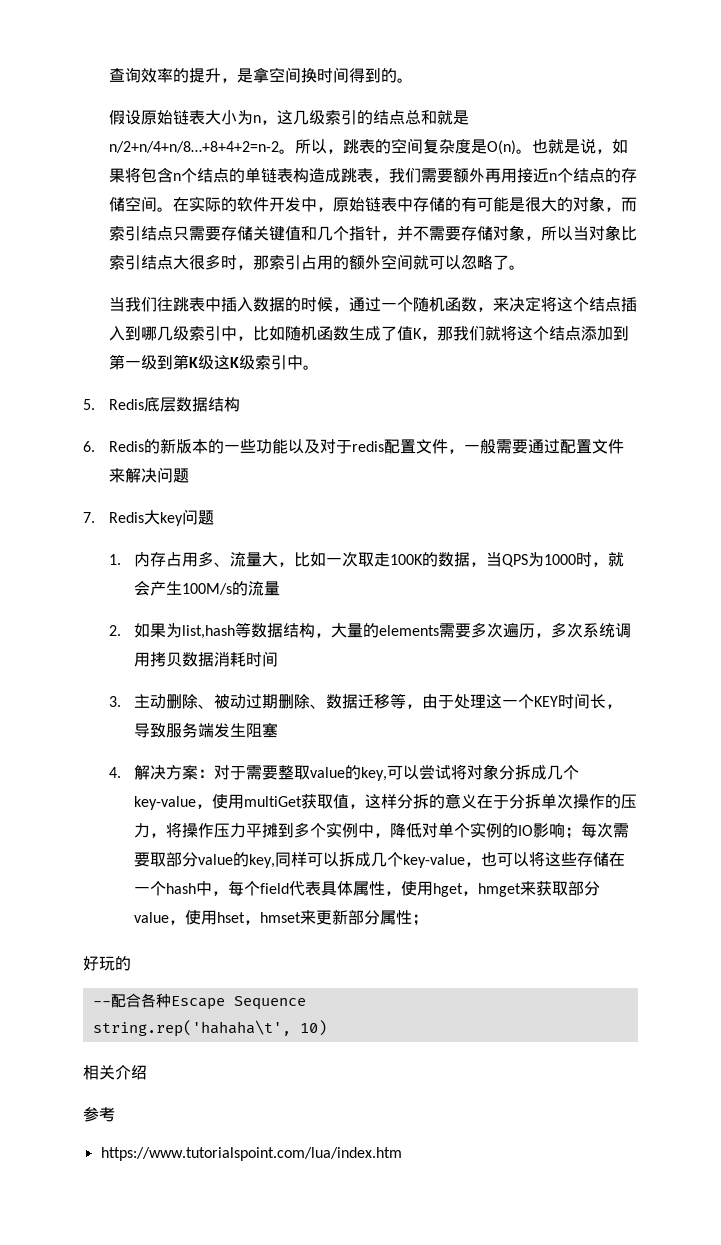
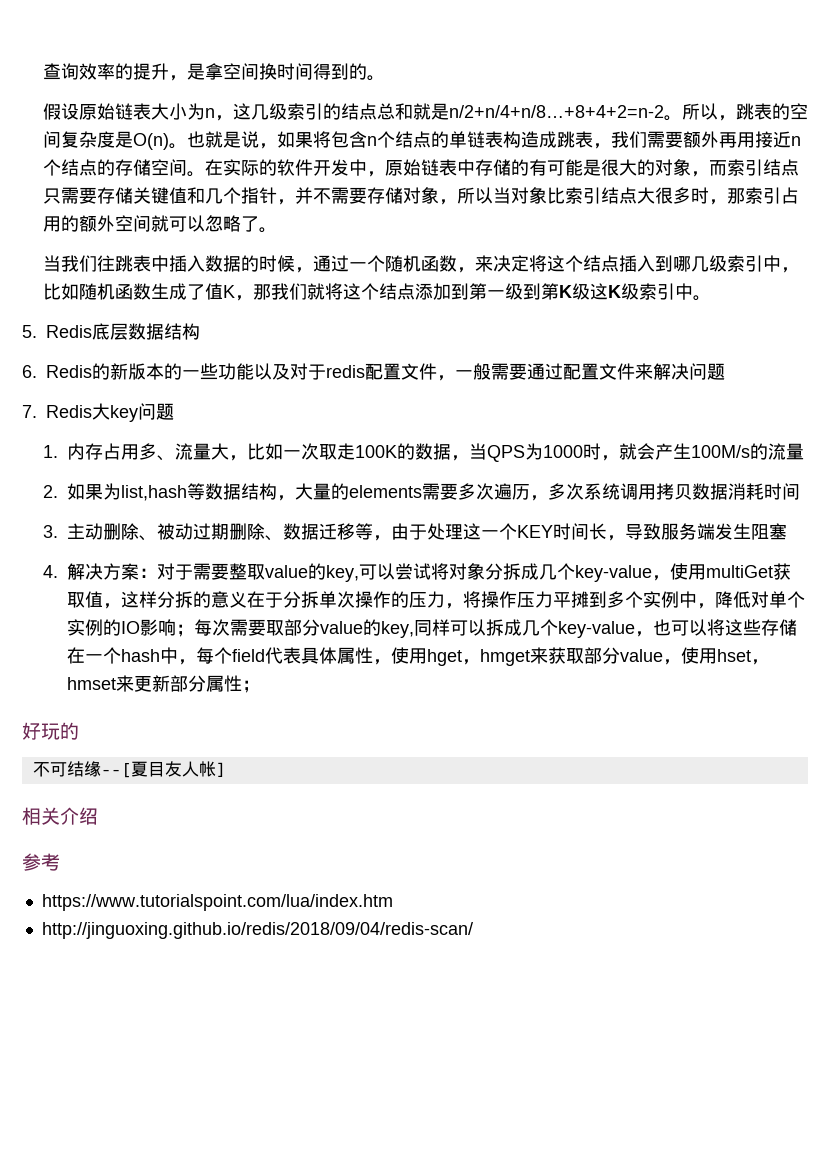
- --配合各种Escape Sequence
- string.rep('hahaha\t', 10)
+ 不可结缘--[夏目友人帐]
+ http://jinguoxing.github.io/redis/2018/09/04/redis-scan/

